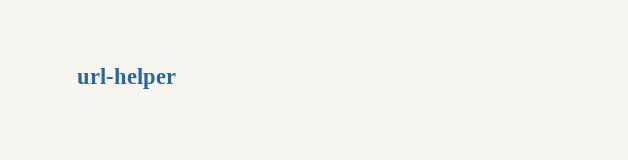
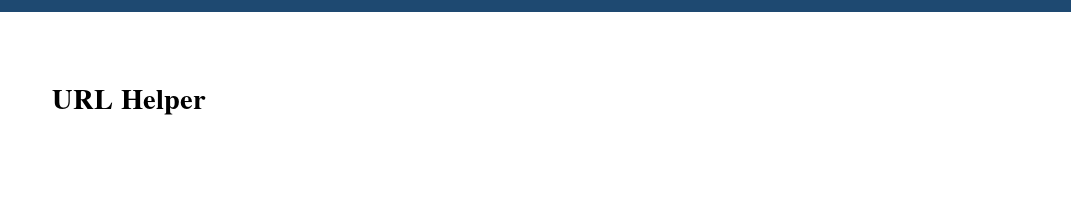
- url-helper
+ URL Helper

